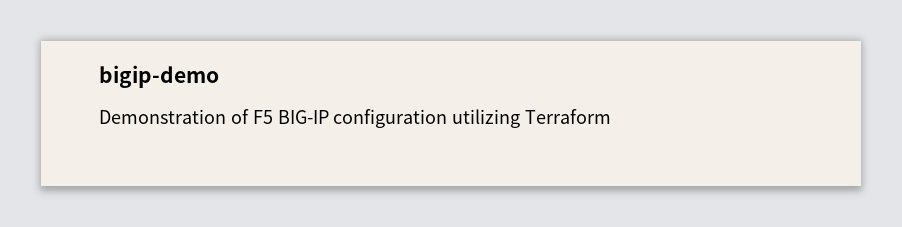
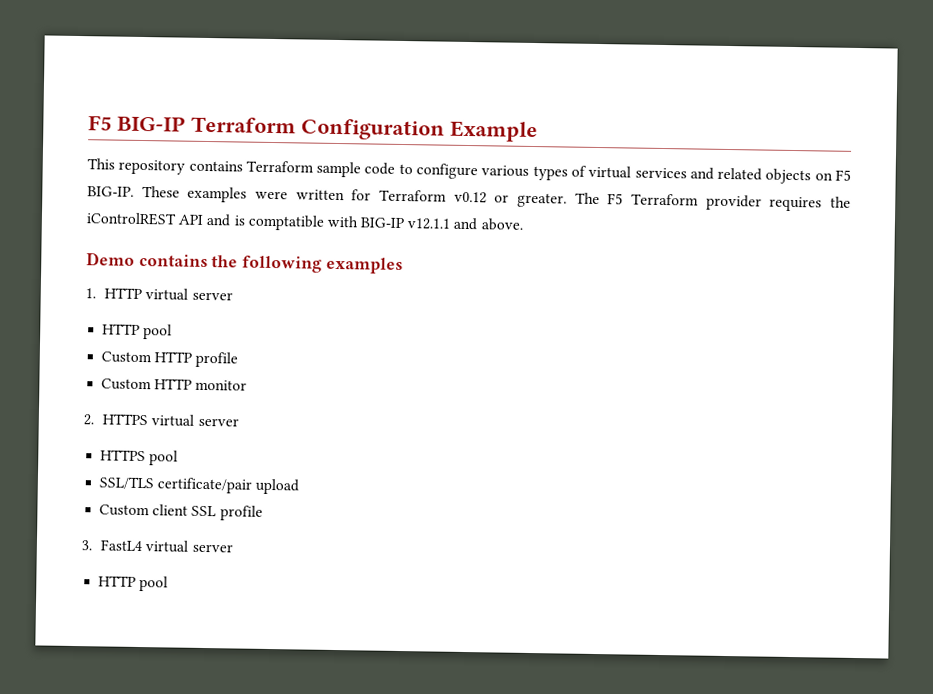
- bigip-demo
- Demonstration of F5 BIG-IP configuration utilizing Terraform
+ F5 BIG-IP Terraform Configuration Example
+ This repository contains Terraform sample code to configure various types of virtual services and related objects on F5 BIG-IP. These examples were written for Terraform v0.12 or greater. The F5 Terraform provider requires the iControlREST API and is comptatible with BIG-IP v12.1.1 and above.
+ Demo contains the following examples
+ 1. HTTP virtual server
+ HTTP pool
+ Custom HTTP profile
+ Custom HTTP monitor
+ 2. HTTPS virtual server
+ HTTPS pool
+ SSL/TLS certificate/pair upload
+ Custom client SSL profile
+ 3. FastL4 virtual server
+ HTTP pool

